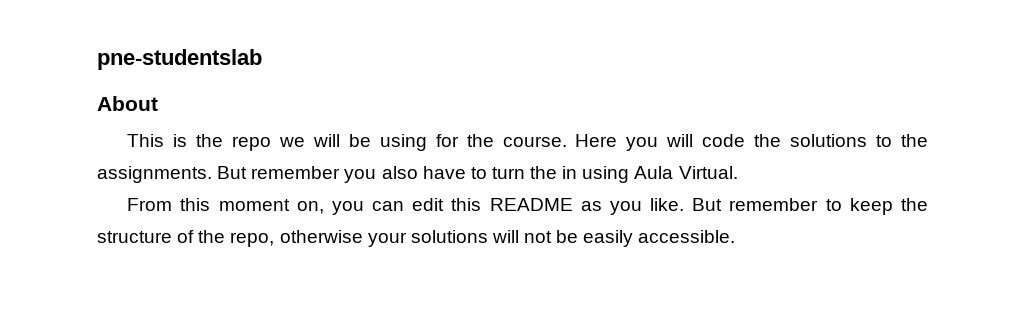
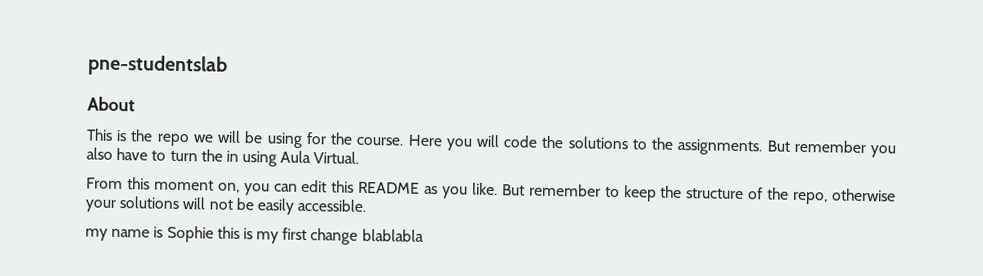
+ my name is Sophie this is my first change blablabla

